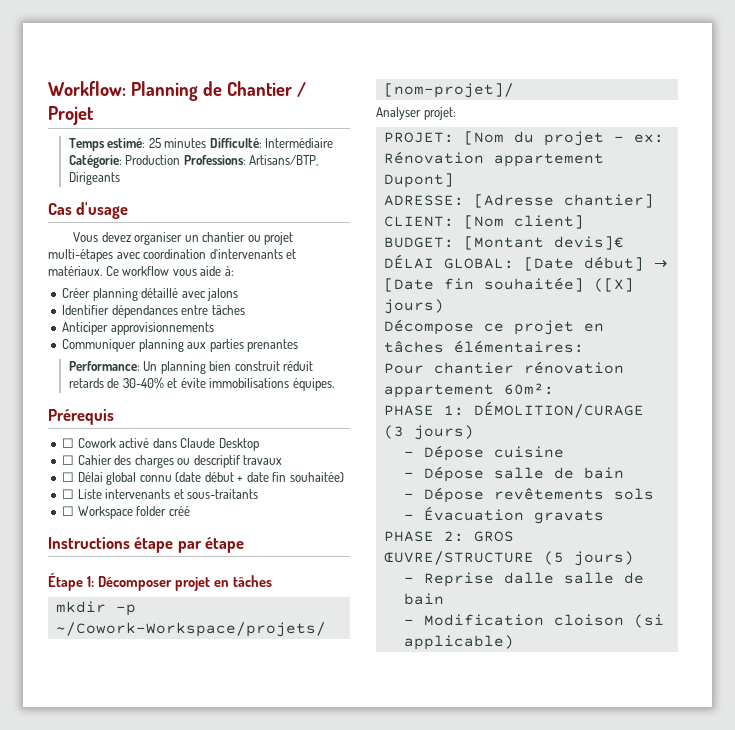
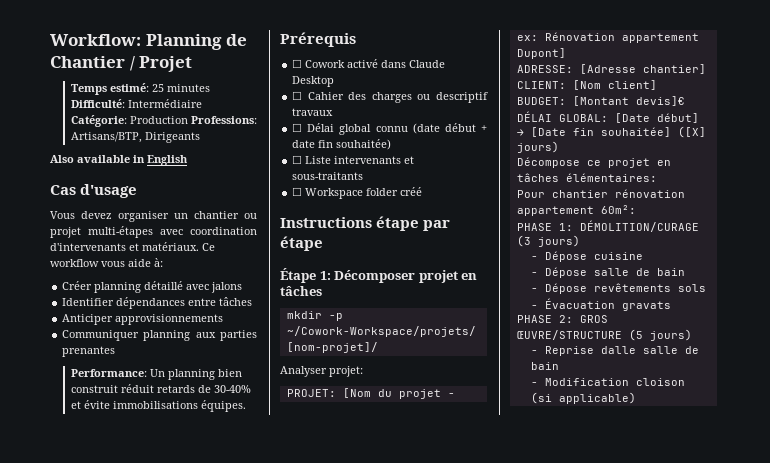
+ Also available in English

